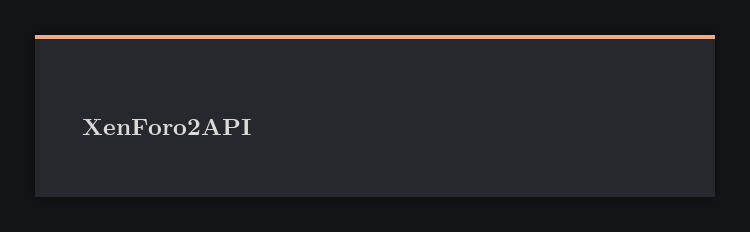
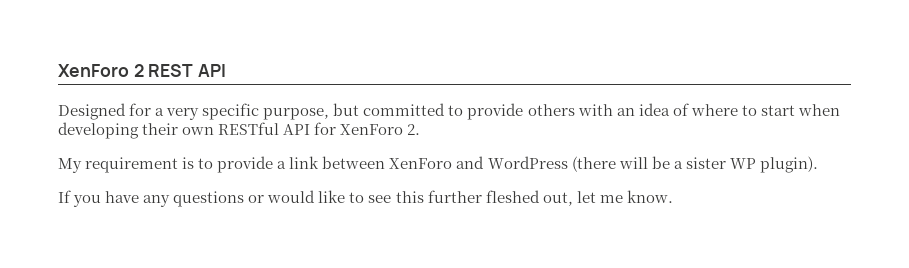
- XenForo2API
+ XenForo 2 REST API
+ Designed for a very specific purpose, but committed to provide others with an idea of where to start when developing their own RESTful API for XenForo 2.
+ My requirement is to provide a link between XenForo and WordPress (there will be a sister WP plugin).
+ If you have any questions or would like to see this further fleshed out, let me know.

